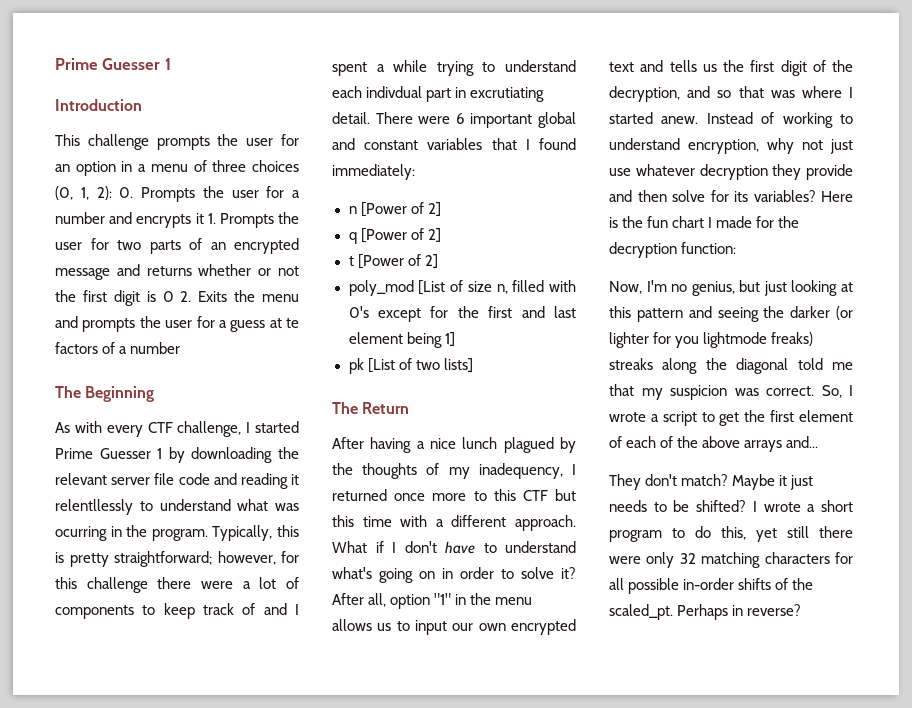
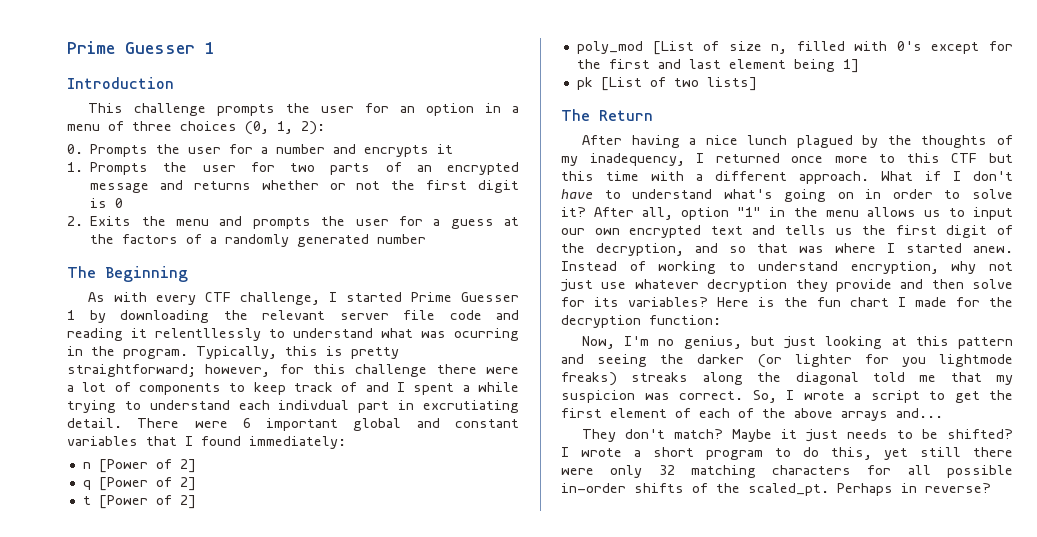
- This challenge prompts the user for an option in a menu of three choices (0, 1, 2): 0. Prompts the user for a number and encrypts it 1. Prompts the user for two parts of an encrypted message and returns whether or not the first digit is 0 2. Exits the menu and prompts the user for a guess at te factors of a number
+ This challenge prompts the user for an option in a menu of three choices (0, 1, 2):
+ 0. Prompts the user for a number and encrypts it
+ 1. Prompts the user for two parts of an encrypted message and returns whether or not the first digit is 0
+ 2. Exits the menu and prompts the user for a guess at the factors of a randomly generated number

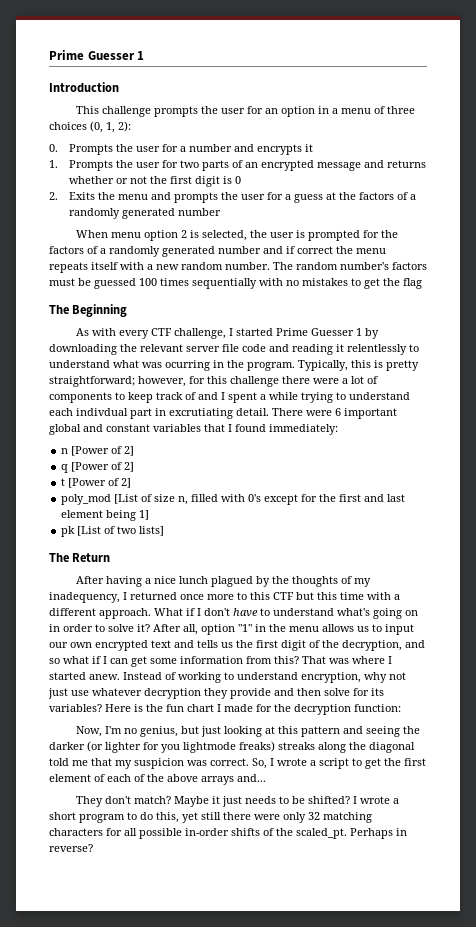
+ When menu option 2 is selected, the user is prompted for the factors of a randomly generated number and if correct the menu repeats itself with a new random number. The random number's factors must be guessed 100 times sequentially with no mistakes to get the flag
- As with every CTF challenge, I started Prime Guesser 1 by downloading the relevant server file code and reading it relentllessly to understand what was ocurring in the program.
+ As with every CTF challenge, I started Prime Guesser 1 by downloading the relevant server file code and reading it relentlessly to understand what was ocurring in the program.
- After all, option "1" in the menu allows us to input our own encrypted text and tells us the first digit of the decryption, and so that was where I started anew.
+ After all, option "1" in the menu allows us to input our own encrypted text and tells us the first digit of the decryption, and so what if I can get some information from this? That was where I started anew.

